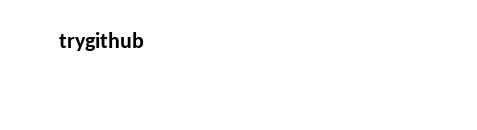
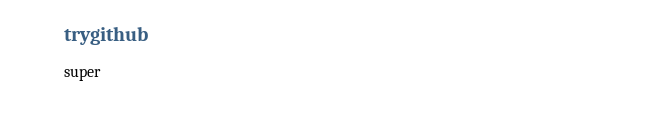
+ super

